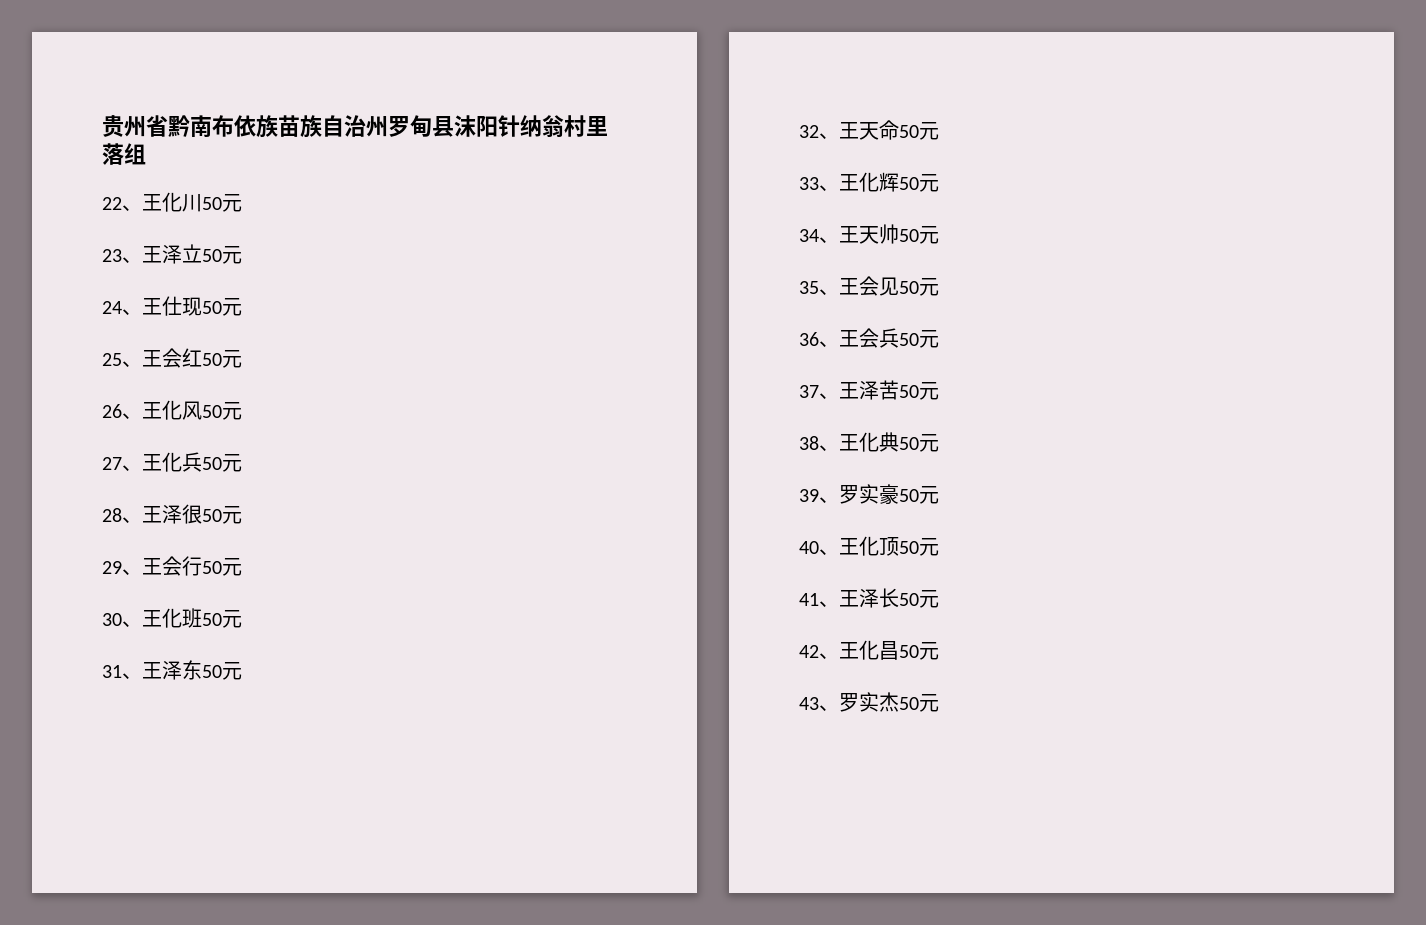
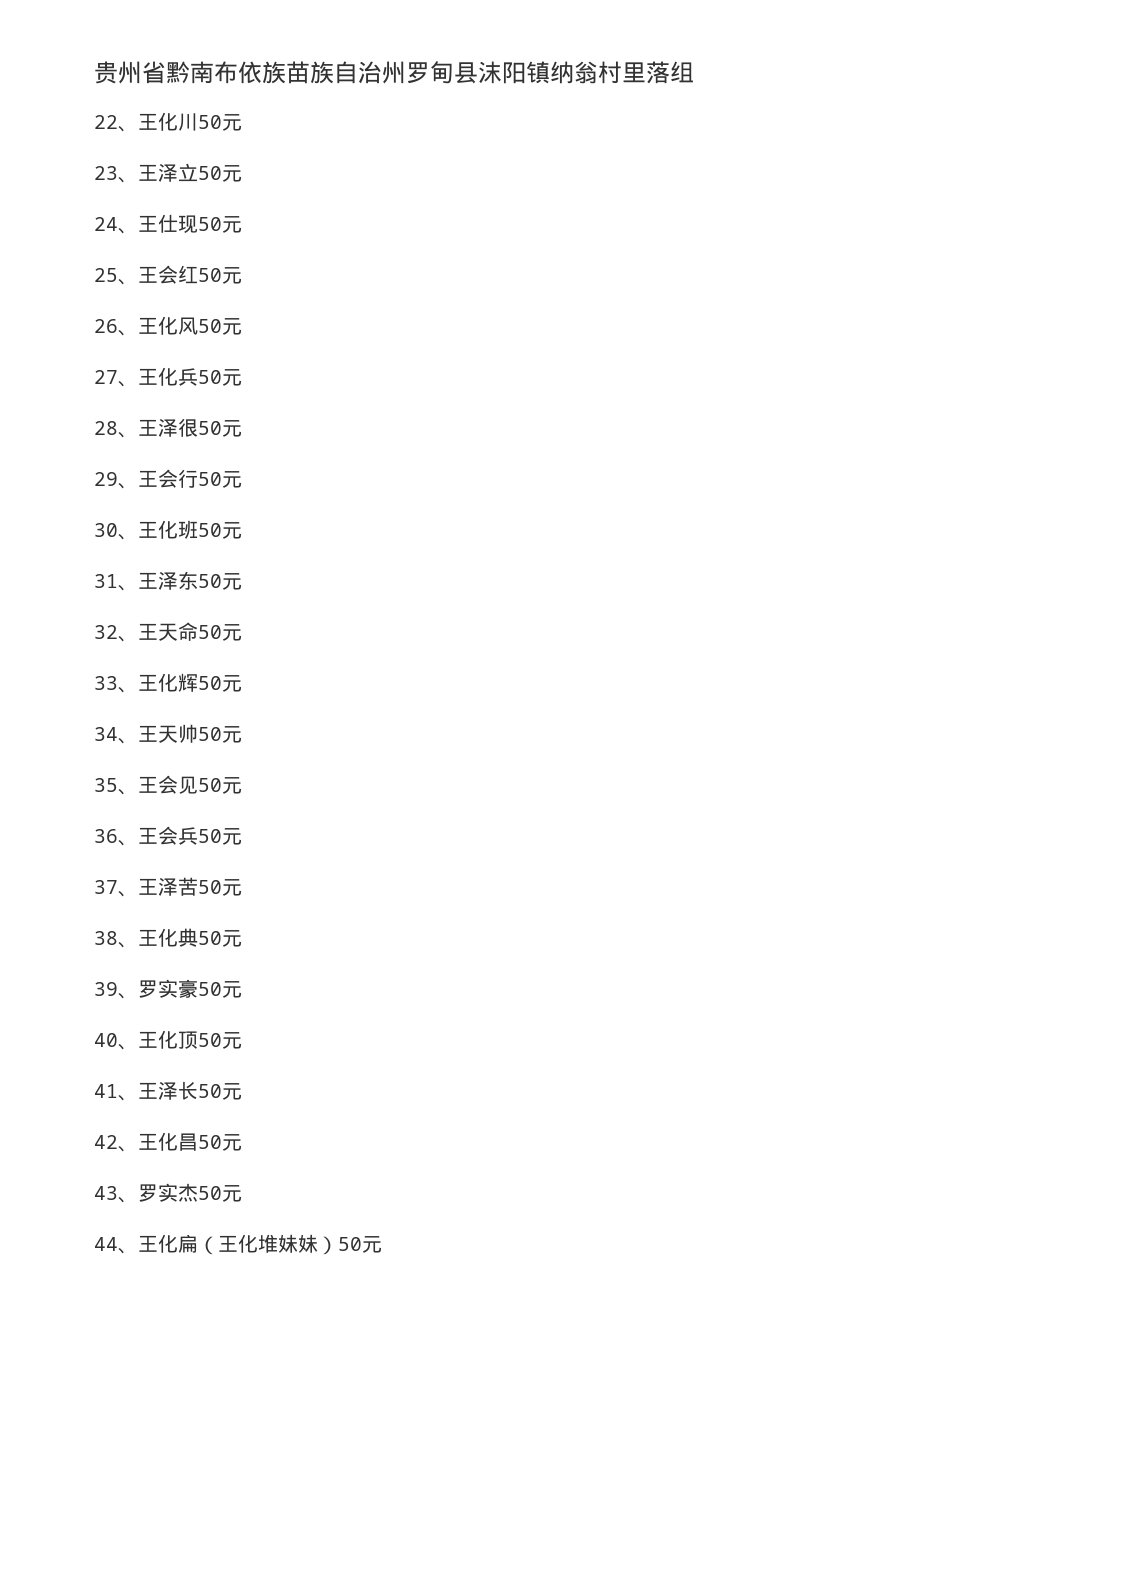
- 贵州省黔南布依族苗族自治州罗甸县沫阳针纳翁村里落组
+ 贵州省黔南布依族苗族自治州罗甸县沫阳镇纳翁村里落组
+ 44、王化扁（王化堆妹妹）50元

